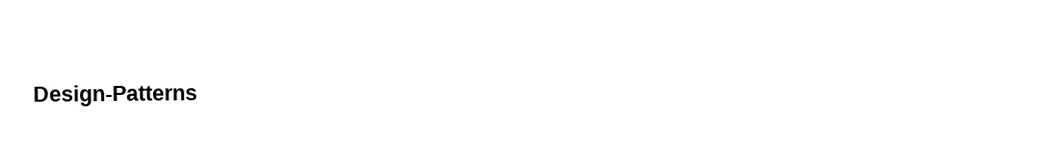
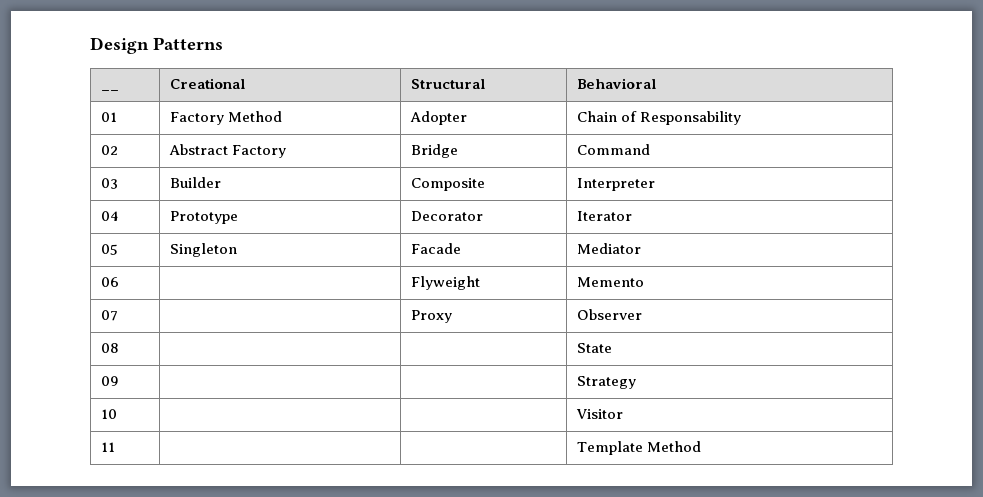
- Design-Patterns
+ Design Patterns
+ __ | Creational | Structural | Behavioral
+ 01 | Factory Method | Adopter | Chain of Responsability
+ 02 | Abstract Factory | Bridge | Command
+ 03 | Builder | Composite | Interpreter
+ 04 | Prototype | Decorator | Iterator
+ 05 | Singleton | Facade | Mediator
+ 06 | | Flyweight | Memento
+ 07 | | Proxy | Observer
+ 08 | | | State
+ 09 | | | Strategy
+ 10 | | | Visitor
+ 11 | | | Template Method

